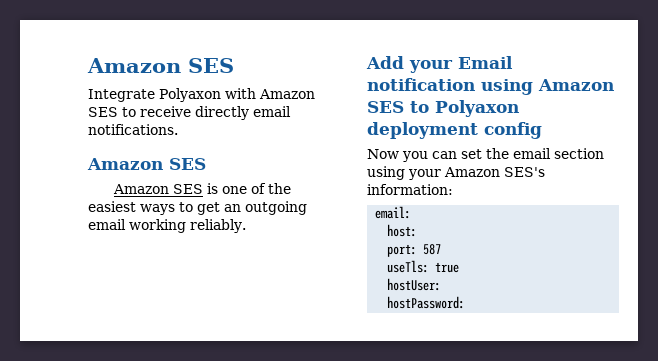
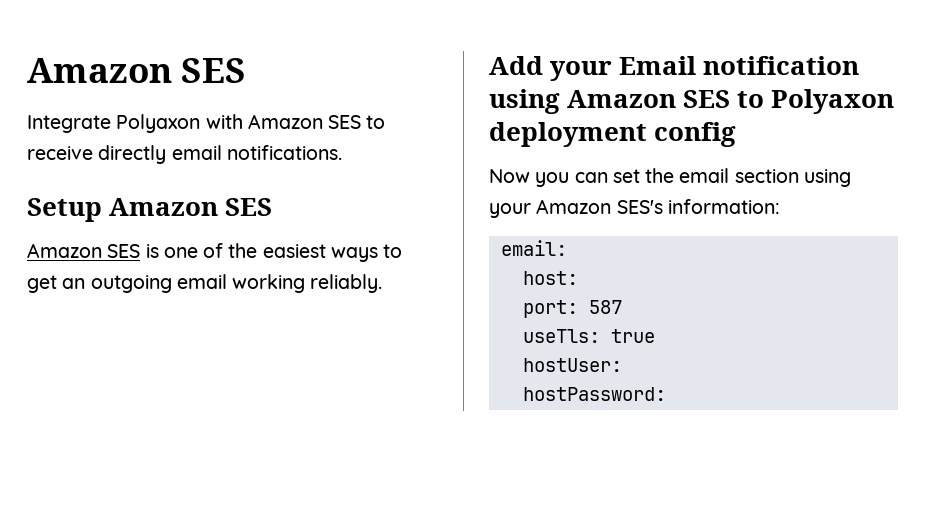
  Integrate Polyaxon with Amazon SES to receive directly email notifications.
- Amazon SES
+ Setup Amazon SES

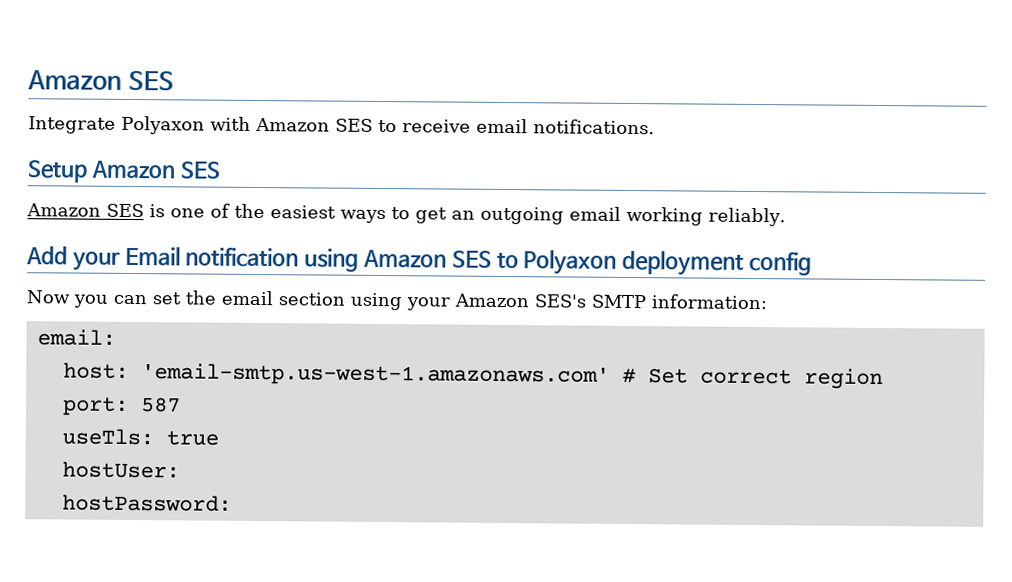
- Integrate Polyaxon with Amazon SES to receive directly email notifications.
+ Integrate Polyaxon with Amazon SES to receive email notifications.
- Now you can set the email section using your Amazon SES's information:
+ Now you can set the email section using your Amazon SES's SMTP information:
- host:
+ host: 'email-smtp.us-west-1.amazonaws.com' # Set correct region

